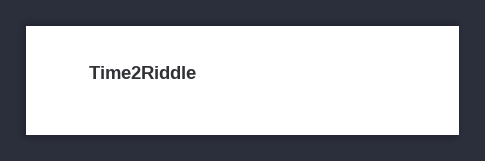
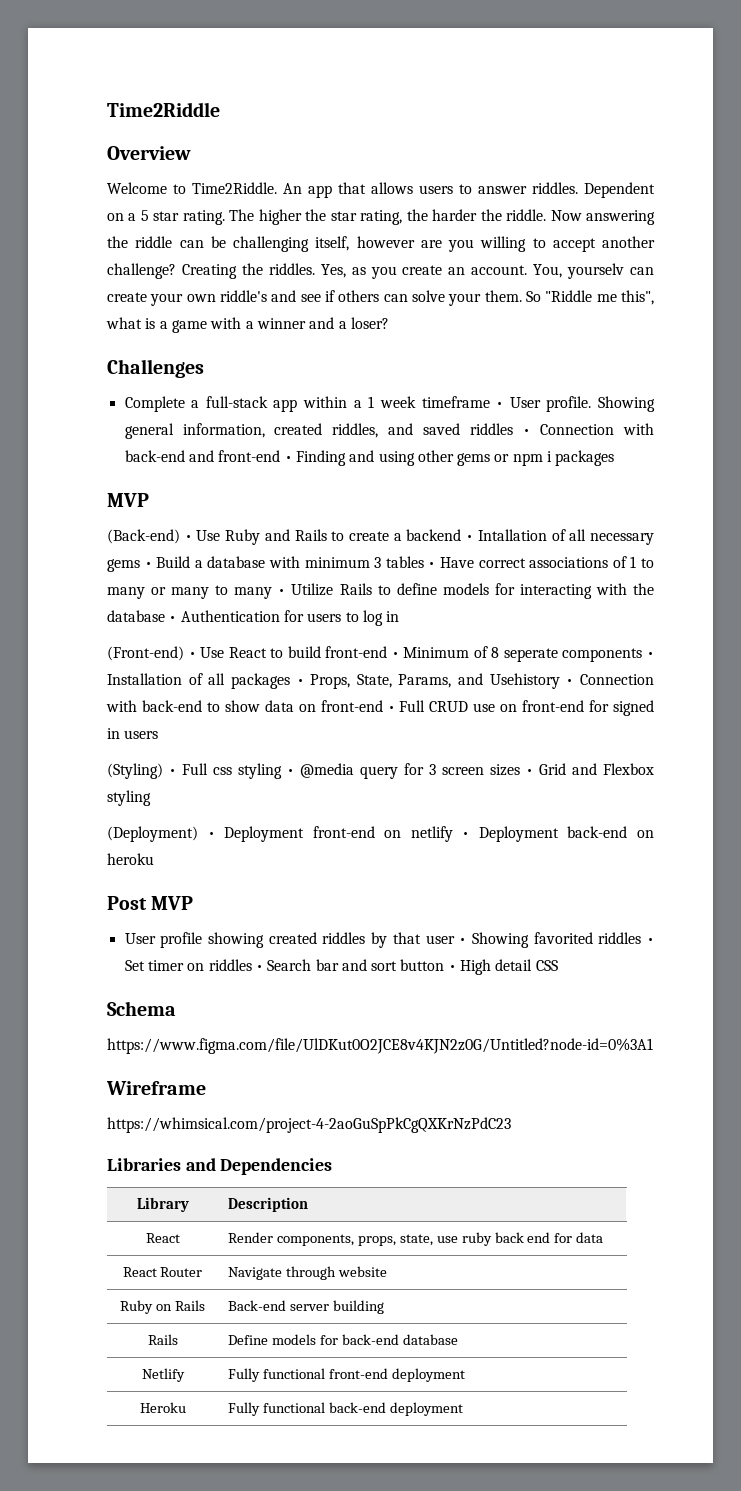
+ Overview
+ Welcome to Time2Riddle. An app that allows users to answer riddles. Dependent on a 5 star rating. The higher the star rating, the harder the riddle. Now answering the riddle can be challenging itself, however are you willing to accept another challenge? Creating the riddles. Yes, as you create an account. You, yourselv can create your own riddle's and see if others can solve your them. So "Riddle me this", what is a game with a winner and a loser?
+ Challenges
+ Complete a full-stack app within a 1 week timeframe • User profile. Showing general information, created riddles, and saved riddles • Connection with back-end and front-end • Finding and using other gems or npm i packages
+ MVP
+ (Back-end) • Use Ruby and Rails to create a backend • Intallation of all necessary gems • Build a database with minimum 3 tables • Have correct associations of 1 to many or many to many • Utilize Rails to define models for interacting with the database • Authentication for users to log in
+ (Front-end) • Use React to build front-end • Minimum of 8 seperate components • Installation of all packages • Props, State, Params, and Usehistory • Connection with back-end to show data on front-end • Full CRUD use on front-end for signed in users
+ (Styling) • Full css styling • @media query for 3 screen sizes • Grid and Flexbox styling
+ (Deployment) • Deployment front-end on netlify • Deployment back-end on heroku
+ Post MVP
+ User profile showing created riddles by that user • Showing favorited riddles • Set timer on riddles • Search bar and sort button • High detail CSS
+ Schema
+ https://www.figma.com/file/UlDKut0O2JCE8v4KJN2z0G/Untitled?node-id=0%3A1
+ Wireframe
+ https://whimsical.com/project-4-2aoGuSpPkCgQXKrNzPdC23
+ Libraries and Dependencies
+ Library | Description
+ React | Render components, props, state, use ruby back end for data
+ React Router | Navigate through website
+ Ruby on Rails | Back-end server building
+ Rails | Define models for back-end database
+ Netlify | Fully functional front-end deployment
+ Heroku | Fully functional back-end deployment

